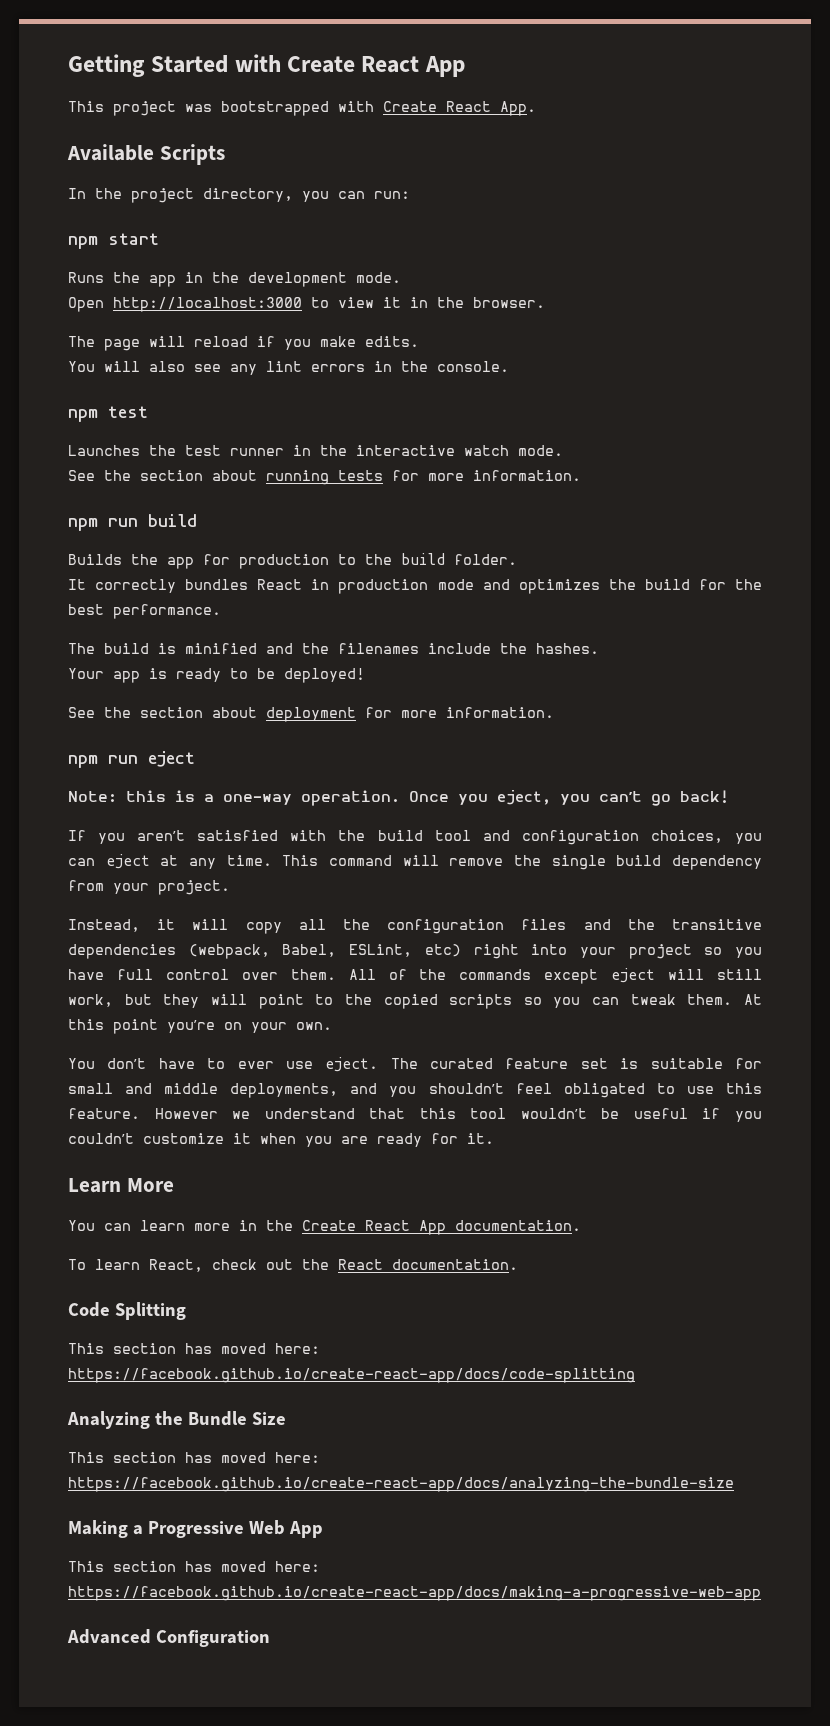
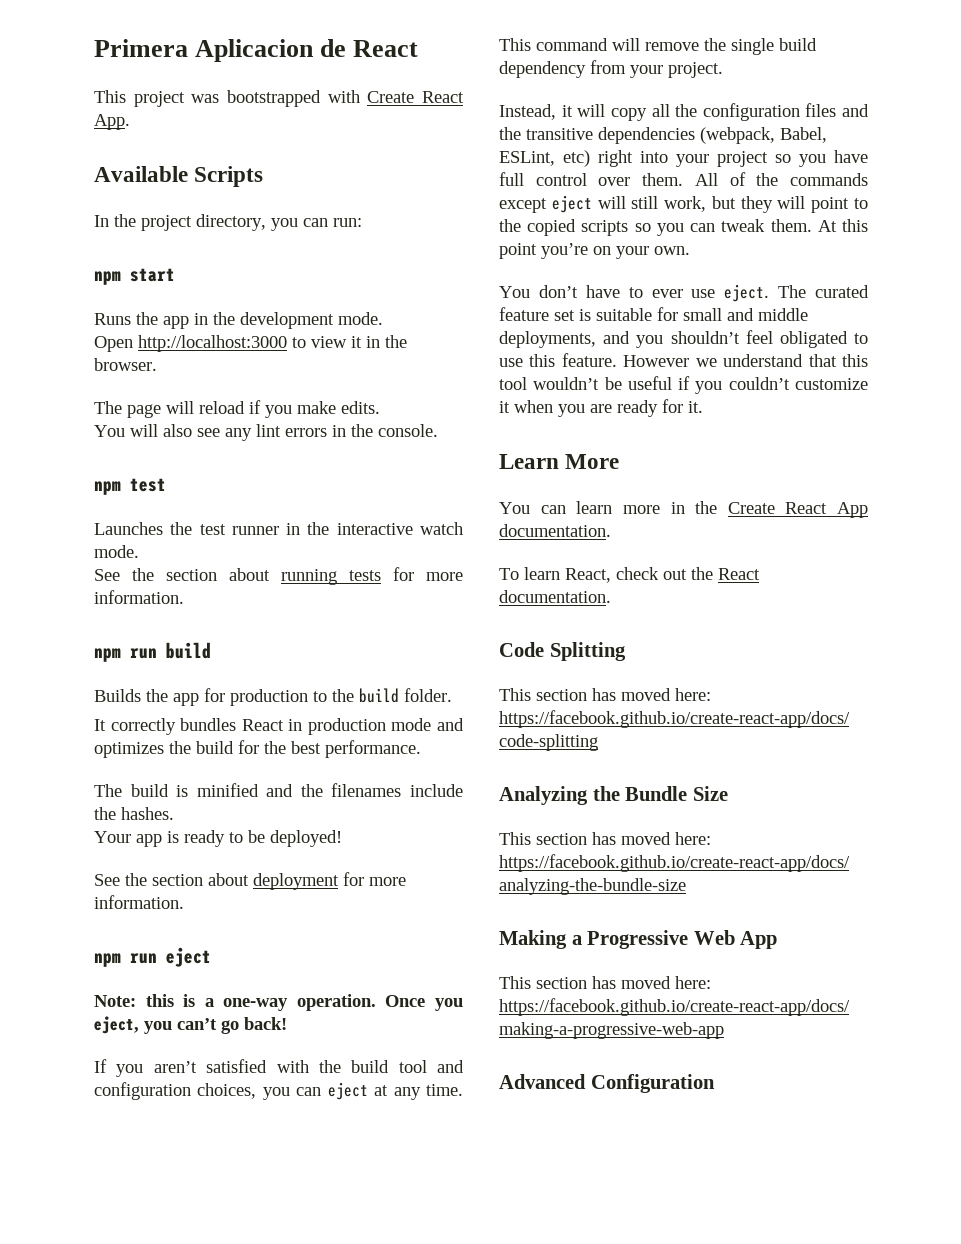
- Getting Started with Create React App
+ Primera Aplicacion de React

